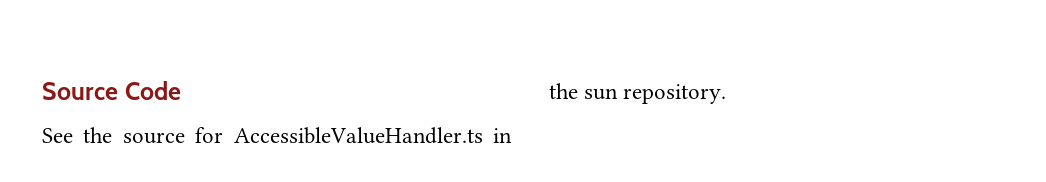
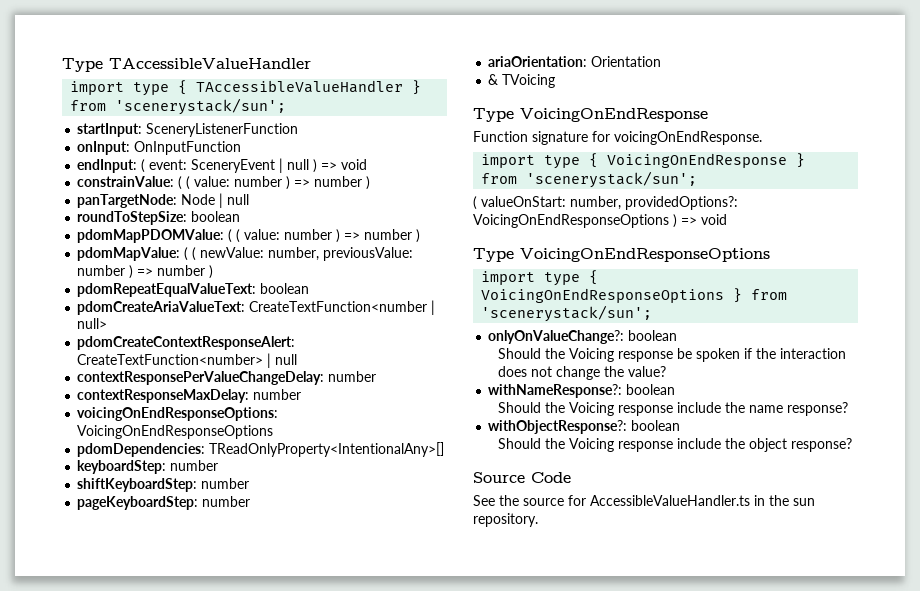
+ Type TAccessibleValueHandler
+ import type { TAccessibleValueHandler } from 'scenerystack/sun';
+ startInput: SceneryListenerFunction
+ onInput: OnInputFunction
+ endInput: ( event: SceneryEvent | null ) => void
+ constrainValue: ( ( value: number ) => number )
+ panTargetNode: Node | null
+ roundToStepSize: boolean
+ pdomMapPDOMValue: ( ( value: number ) => number )
+ pdomMapValue: ( ( newValue: number, previousValue: number ) => number )
+ pdomRepeatEqualValueText: boolean
+ pdomCreateAriaValueText: CreateTextFunction<number | null>
+ pdomCreateContextResponseAlert: CreateTextFunction<number> | null
+ contextResponsePerValueChangeDelay: number
+ contextResponseMaxDelay: number
+ voicingOnEndResponseOptions: VoicingOnEndResponseOptions
+ pdomDependencies: TReadOnlyProperty<IntentionalAny>[]
+ keyboardStep: number
+ shiftKeyboardStep: number
+ pageKeyboardStep: number
+ ariaOrientation: Orientation
+ & TVoicing
+ Type VoicingOnEndResponse
+ Function signature for voicingOnEndResponse.
+ import type { VoicingOnEndResponse } from 'scenerystack/sun';
+ ( valueOnStart: number, providedOptions?: VoicingOnEndResponseOptions ) => void
+ Type VoicingOnEndResponseOptions
+ import type { VoicingOnEndResponseOptions } from 'scenerystack/sun';
+ onlyOnValueChange?: boolean
+ Should the Voicing response be spoken if the interaction does not change the value?
+ withNameResponse?: boolean
+ Should the Voicing response include the name response?
+ withObjectResponse?: boolean
+ Should the Voicing response include the object response?

